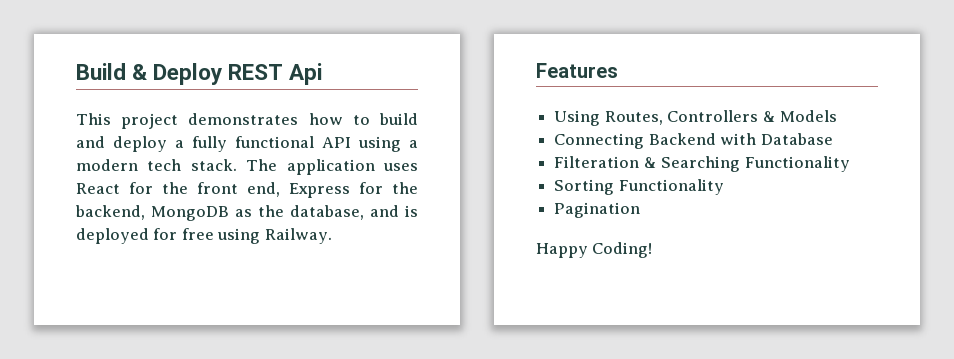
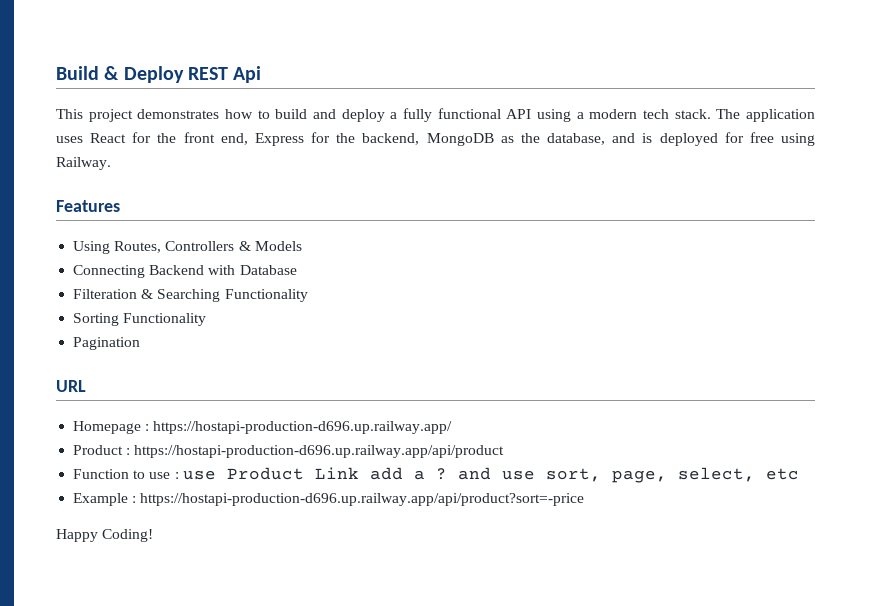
+ URL
+ Homepage : https://hostapi-production-d696.up.railway.app/
+ Product : https://hostapi-production-d696.up.railway.app/api/product
+ Function to use : use Product Link add a ? and use sort, page, select, etc
+ Example : https://hostapi-production-d696.up.railway.app/api/product?sort=-price

